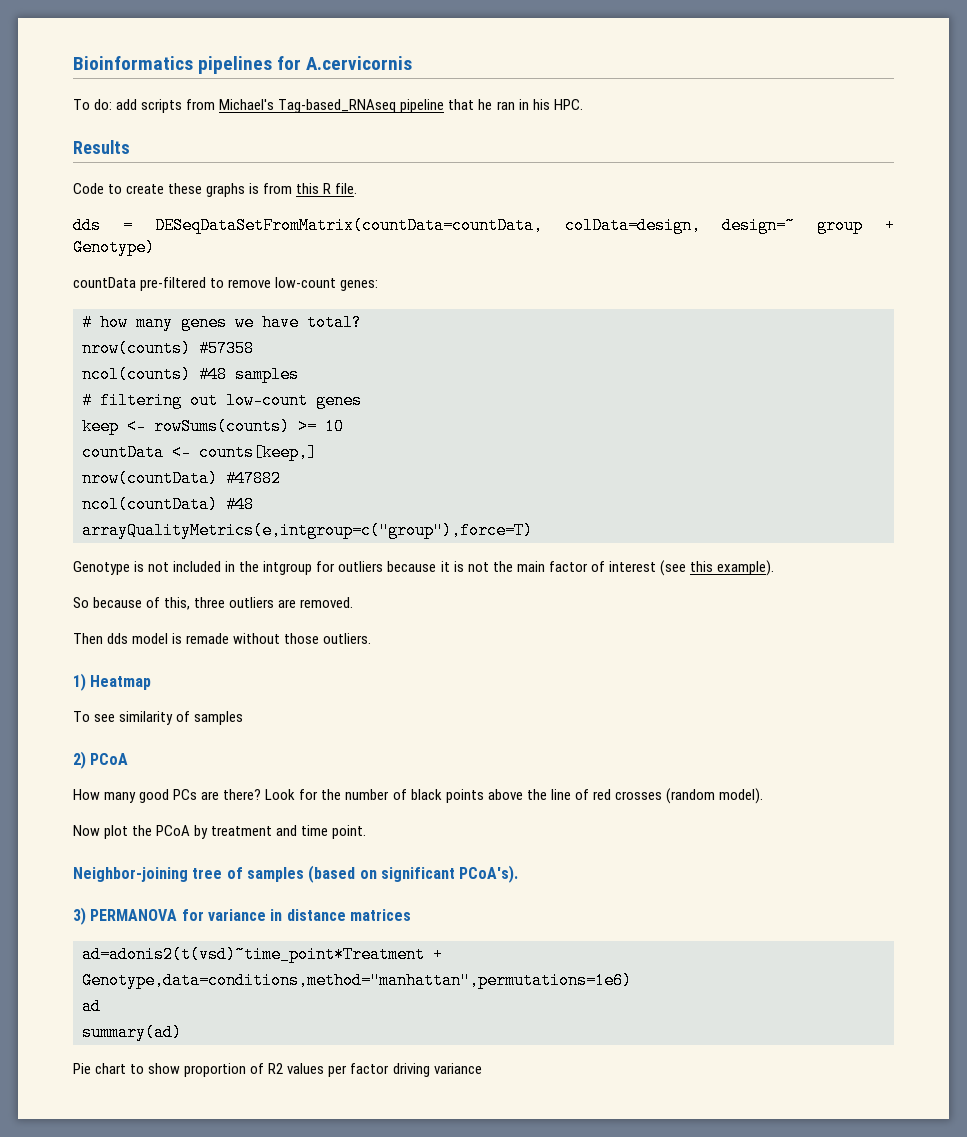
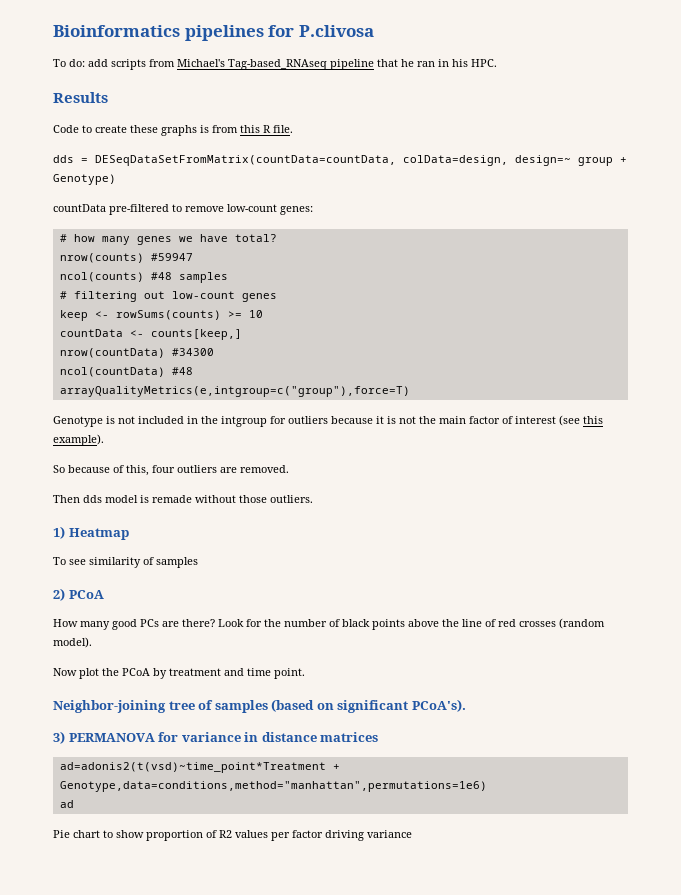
- Bioinformatics pipelines for A.cervicornis
+ Bioinformatics pipelines for P.clivosa
- nrow(counts) #57358
+ nrow(counts) #59947
- nrow(countData) #47882
+ nrow(countData) #34300
- So because of this, three outliers are removed.
+ So because of this, four outliers are removed.
- summary(ad)

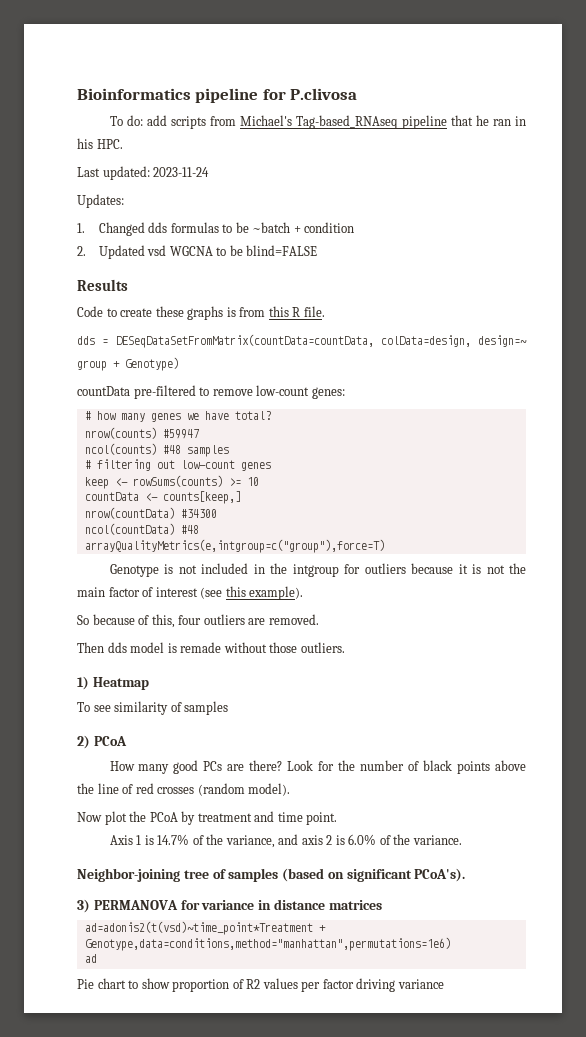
- Bioinformatics pipelines for P.clivosa
+ Bioinformatics pipeline for P.clivosa
+ Last updated: 2023-11-24
+ Updates:
+ 1. Changed dds formulas to be ~batch + condition
+ 2. Updated vsd WGCNA to be blind=FALSE
+ Axis 1 is 14.7% of the variance, and axis 2 is 6.0% of the variance.

